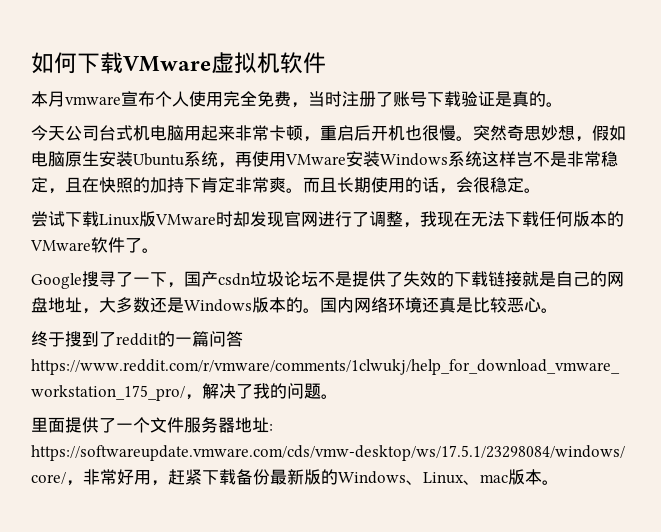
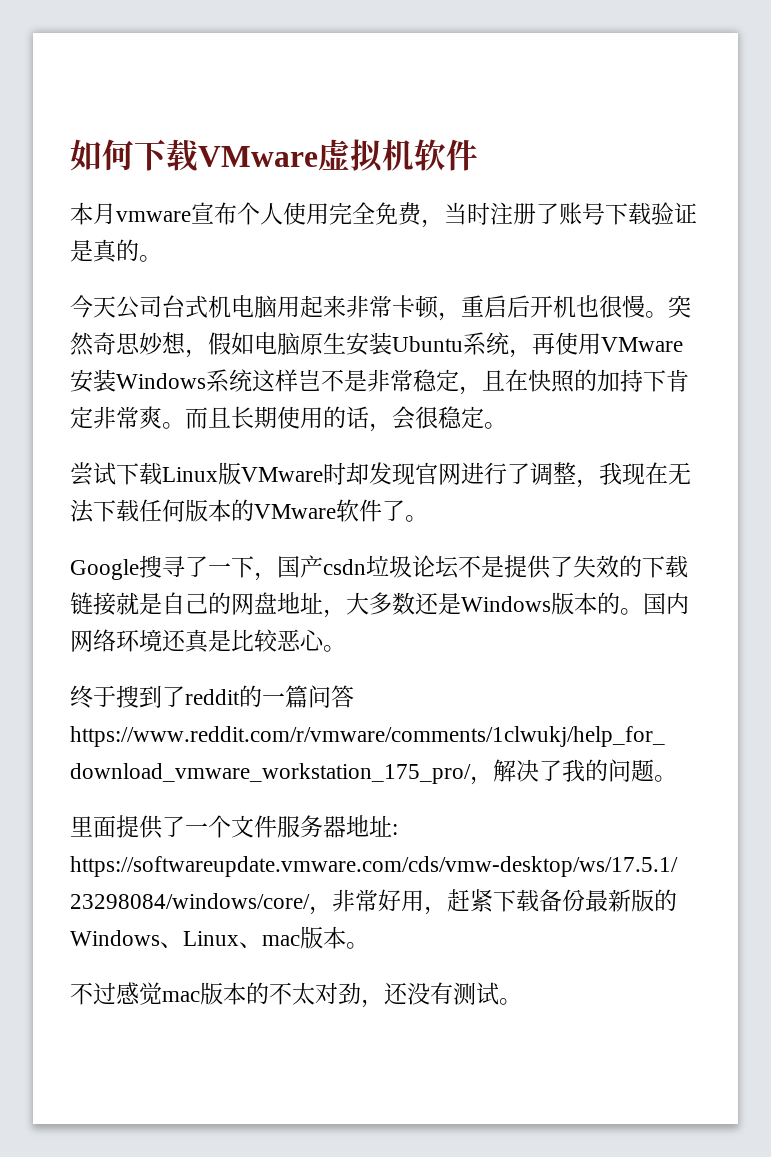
+ 不过感觉mac版本的不太对劲，还没有测试。

